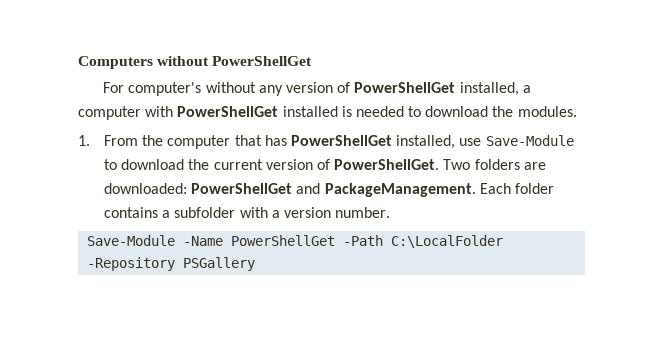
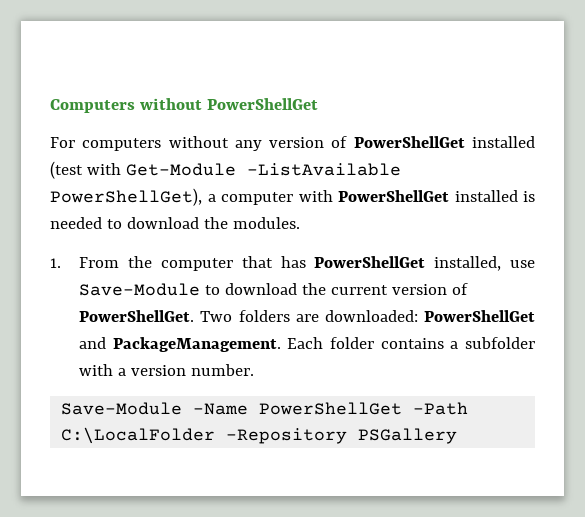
- For computer's without any version of PowerShellGet installed, a computer with PowerShellGet installed is needed to download the modules.
+ For computers without any version of PowerShellGet installed (test with Get-Module -ListAvailable PowerShellGet), a computer with PowerShellGet installed is needed to download the modules.

